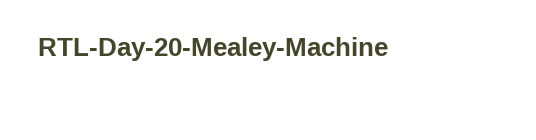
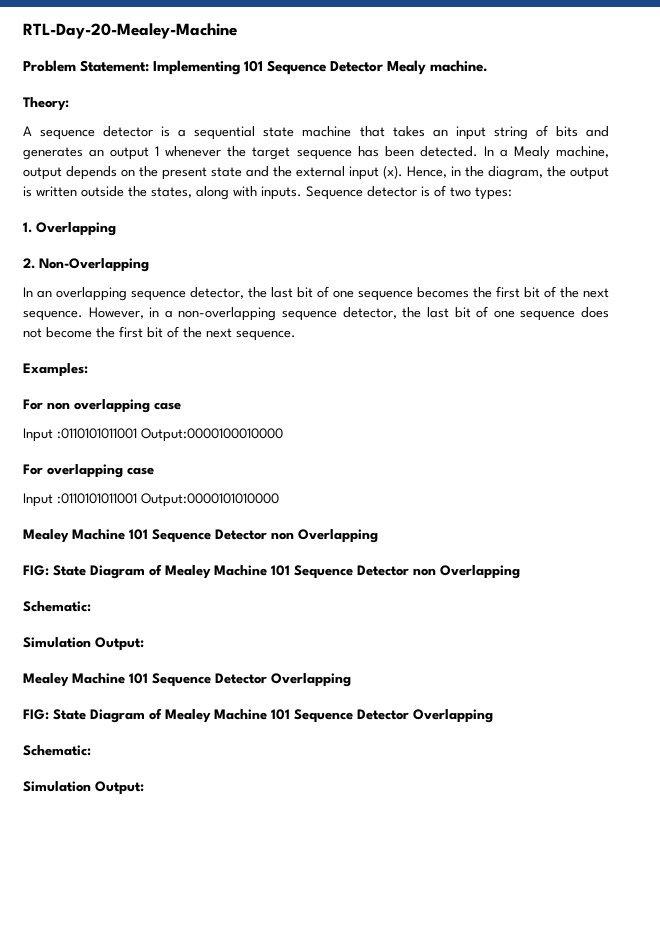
+ Problem Statement: Implementing 101 Sequence Detector Mealy machine.
+ Theory:
+ A sequence detector is a sequential state machine that takes an input string of bits and generates an output 1 whenever the target sequence has been detected. In a Mealy machine, output depends on the present state and the external input (x). Hence, in the diagram, the output is written outside the states, along with inputs. Sequence detector is of two types:
+ 1. Overlapping
+ 2. Non-Overlapping
+ In an overlapping sequence detector, the last bit of one sequence becomes the first bit of the next sequence. However, in a non-overlapping sequence detector, the last bit of one sequence does not become the first bit of the next sequence.
+ Examples:
+ For non overlapping case
+ Input :0110101011001 Output:0000100010000
+ For overlapping case
+ Input :0110101011001 Output:0000101010000
+ Mealey Machine 101 Sequence Detector non Overlapping
+ FIG: State Diagram of Mealey Machine 101 Sequence Detector non Overlapping
+ Schematic:
+ Simulation Output:
+ Mealey Machine 101 Sequence Detector Overlapping
+ FIG: State Diagram of Mealey Machine 101 Sequence Detector Overlapping
+ Schematic:
+ Simulation Output:

